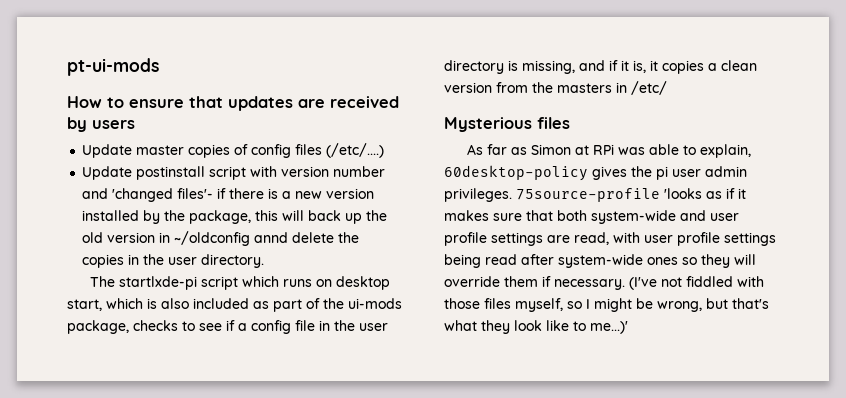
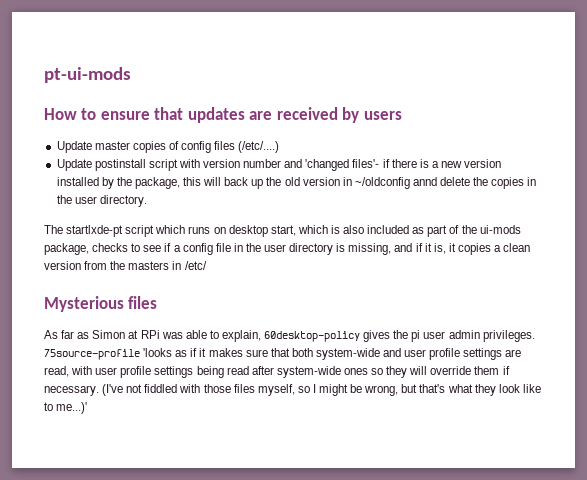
- The startlxde-pi script which runs on desktop start, which is also included as part of the ui-mods package, checks to see if a config file in the user directory is missing, and if it is, it copies a clean version from the masters in /etc/
+ The startlxde-pt script which runs on desktop start, which is also included as part of the ui-mods package, checks to see if a config file in the user directory is missing, and if it is, it copies a clean version from the masters in /etc/

